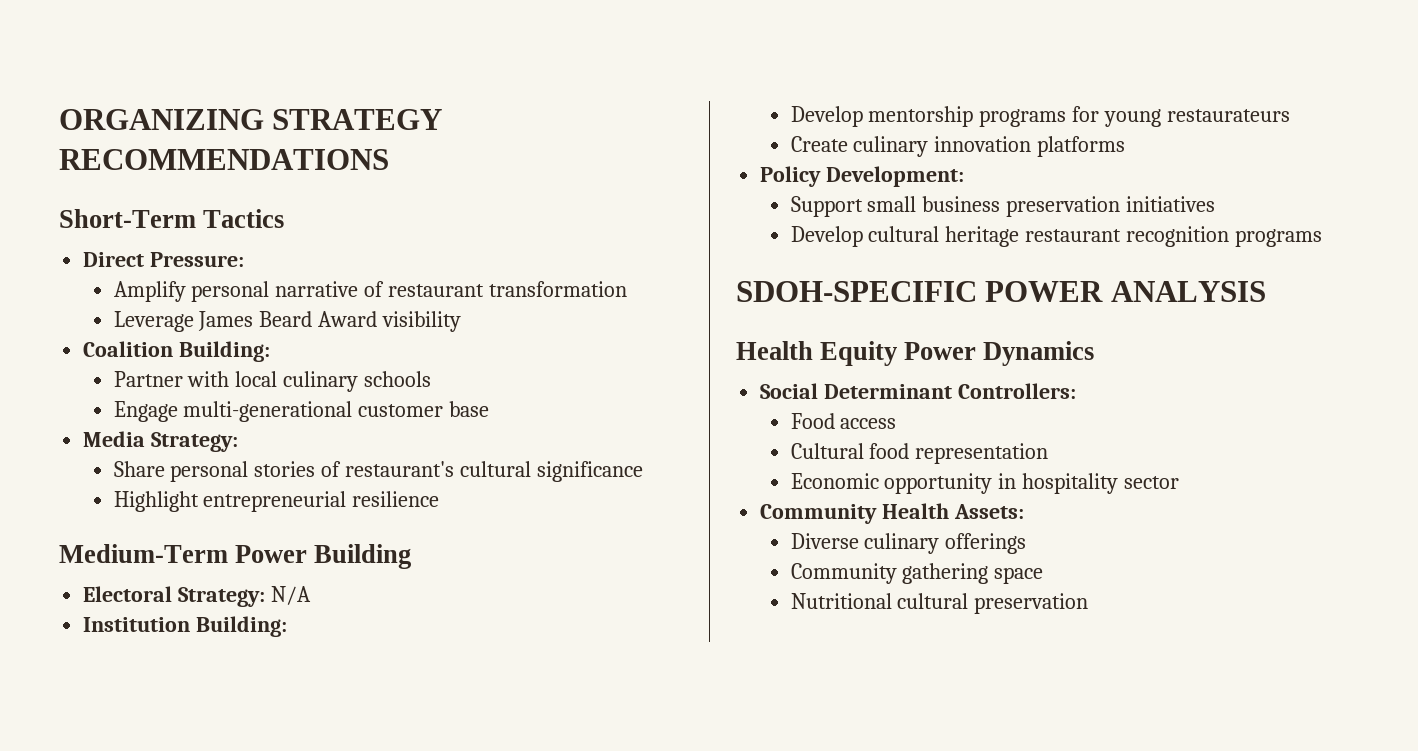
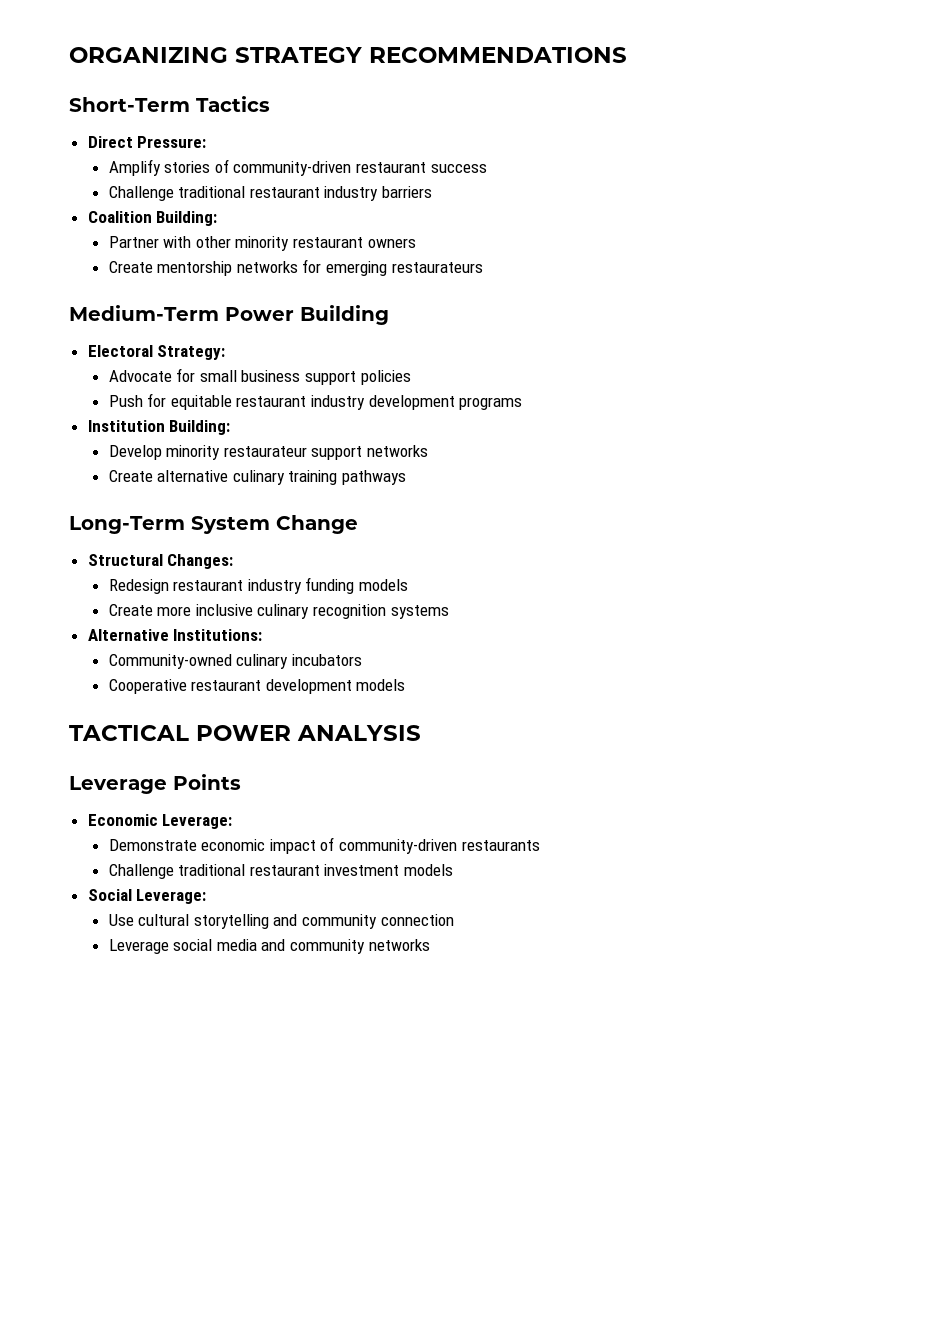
- Amplify personal narrative of restaurant transformation
- Leverage James Beard Award visibility
+ Amplify stories of community-driven restaurant success
+ Challenge traditional restaurant industry barriers
  Coalition Building:
- Partner with local culinary schools
- Engage multi-generational customer base
- Media Strategy:
- Share personal stories of restaurant's cultural significance
- Highlight entrepreneurial resilience
+ Partner with other minority restaurant owners
+ Create mentorship networks for emerging restaurateurs
- Electoral Strategy: N/A
+ Electoral Strategy:
+ Advocate for small business support policies
+ Push for equitable restaurant industry development programs
  Institution Building:
- Develop mentorship programs for young restaurateurs
- Create culinary innovation platforms
- Policy Development:
- Support small business preservation initiatives
- Develop cultural heritage restaurant recognition programs
- SDOH-SPECIFIC POWER ANALYSIS
- Health Equity Power Dynamics
- Social Determinant Controllers:
- Food access
- Cultural food representation
- Economic opportunity in hospitality sector
- Community Health Assets:
- Diverse culinary offerings
- Community gathering space
- Nutritional cultural preservation
+ Develop minority restaurateur support networks
+ Create alternative culinary training pathways
+ Long-Term System Change
+ Structural Changes:
+ Redesign restaurant industry funding models
+ Create more inclusive culinary recognition systems
+ Alternative Institutions:
+ Community-owned culinary incubators
+ Cooperative restaurant development models
+ TACTICAL POWER ANALYSIS
+ Leverage Points
+ Economic Leverage:
+ Demonstrate economic impact of community-driven restaurants
+ Challenge traditional restaurant investment models
+ Social Leverage:
+ Use cultural storytelling and community connection
+ Leverage social media and community networks

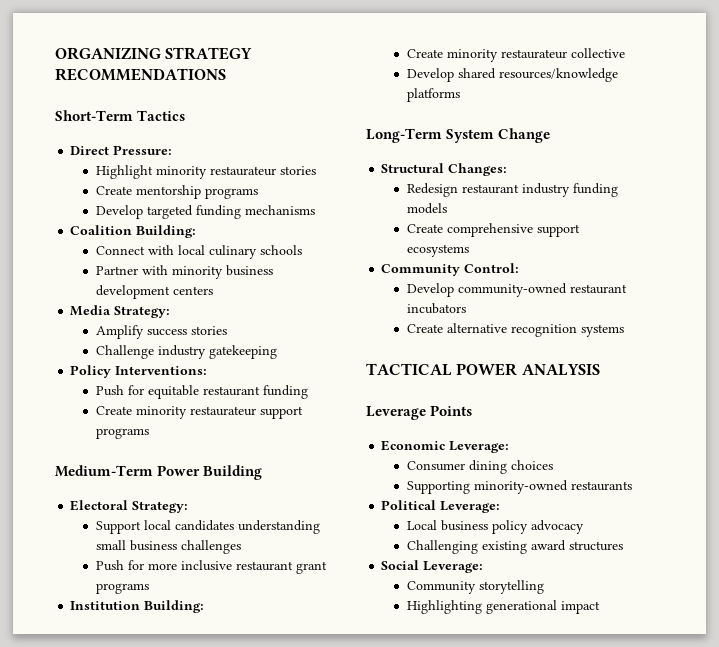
- Amplify stories of community-driven restaurant success
- Challenge traditional restaurant industry barriers
+ Highlight minority restaurateur stories
+ Create mentorship programs
+ Develop targeted funding mechanisms
  Coalition Building:
- Partner with other minority restaurant owners
- Create mentorship networks for emerging restaurateurs
+ Connect with local culinary schools
+ Partner with minority business development centers
+ Media Strategy:
+ Amplify success stories
+ Challenge industry gatekeeping
+ Policy Interventions:
+ Push for equitable restaurant funding
+ Create minority restaurateur support programs
- Advocate for small business support policies
- Push for equitable restaurant industry development programs
+ Support local candidates understanding small business challenges
+ Push for more inclusive restaurant grant programs
- Develop minority restaurateur support networks
- Create alternative culinary training pathways
+ Create minority restaurateur collective
+ Develop shared resources/knowledge platforms
- Create more inclusive culinary recognition systems
- Alternative Institutions:
- Community-owned culinary incubators
- Cooperative restaurant development models
+ Create comprehensive support ecosystems
+ Community Control:
+ Develop community-owned restaurant incubators
+ Create alternative recognition systems
- Demonstrate economic impact of community-driven restaurants
- Challenge traditional restaurant investment models
+ Consumer dining choices
+ Supporting minority-owned restaurants
+ Political Leverage:
+ Local business policy advocacy
+ Challenging existing award structures
- Use cultural storytelling and community connection
- Leverage social media and community networks
+ Community storytelling
+ Highlighting generational impact

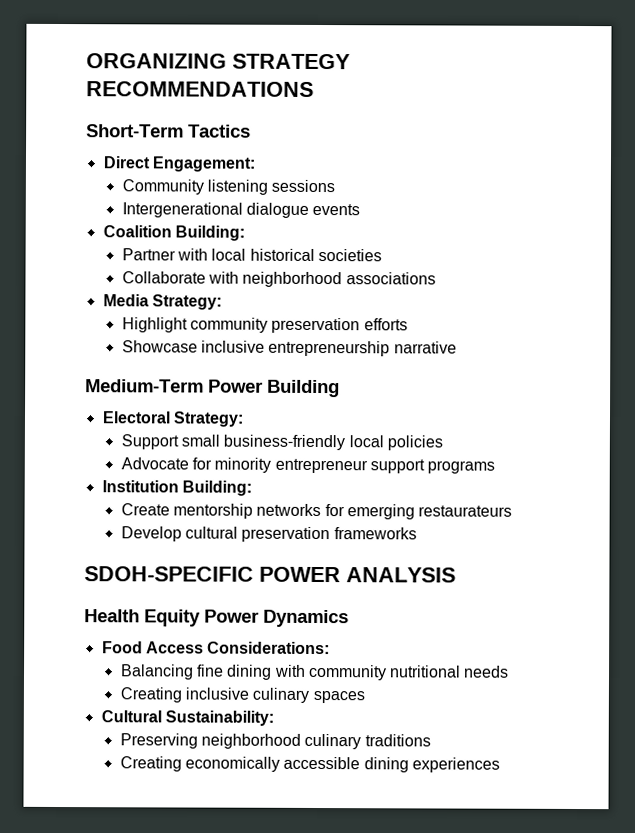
- Direct Pressure:
- Highlight minority restaurateur stories
- Create mentorship programs
- Develop targeted funding mechanisms
+ Direct Engagement:
+ Community listening sessions
+ Intergenerational dialogue events
- Connect with local culinary schools
- Partner with minority business development centers
+ Partner with local historical societies
+ Collaborate with neighborhood associations
  Media Strategy:
- Amplify success stories
- Challenge industry gatekeeping
- Policy Interventions:
- Push for equitable restaurant funding
- Create minority restaurateur support programs
+ Highlight community preservation efforts
+ Showcase inclusive entrepreneurship narrative
- Support local candidates understanding small business challenges
- Push for more inclusive restaurant grant programs
+ Support small business-friendly local policies
+ Advocate for minority entrepreneur support programs
  Institution Building:
- Create minority restaurateur collective
- Develop shared resources/knowledge platforms
- Long-Term System Change
- Structural Changes:
- Redesign restaurant industry funding models
- Create comprehensive support ecosystems
- Community Control:
- Develop community-owned restaurant incubators
- Create alternative recognition systems
- TACTICAL POWER ANALYSIS
- Leverage Points
- Economic Leverage:
- Consumer dining choices
- Supporting minority-owned restaurants
- Political Leverage:
- Local business policy advocacy
- Challenging existing award structures
- Social Leverage:
- Community storytelling
- Highlighting generational impact
+ Create mentorship networks for emerging restaurateurs
+ Develop cultural preservation frameworks
+ SDOH-SPECIFIC POWER ANALYSIS
+ Health Equity Power Dynamics
+ Food Access Considerations:
+ Balancing fine dining with community nutritional needs
+ Creating inclusive culinary spaces
+ Cultural Sustainability:
+ Preserving neighborhood culinary traditions
+ Creating economically accessible dining experiences

